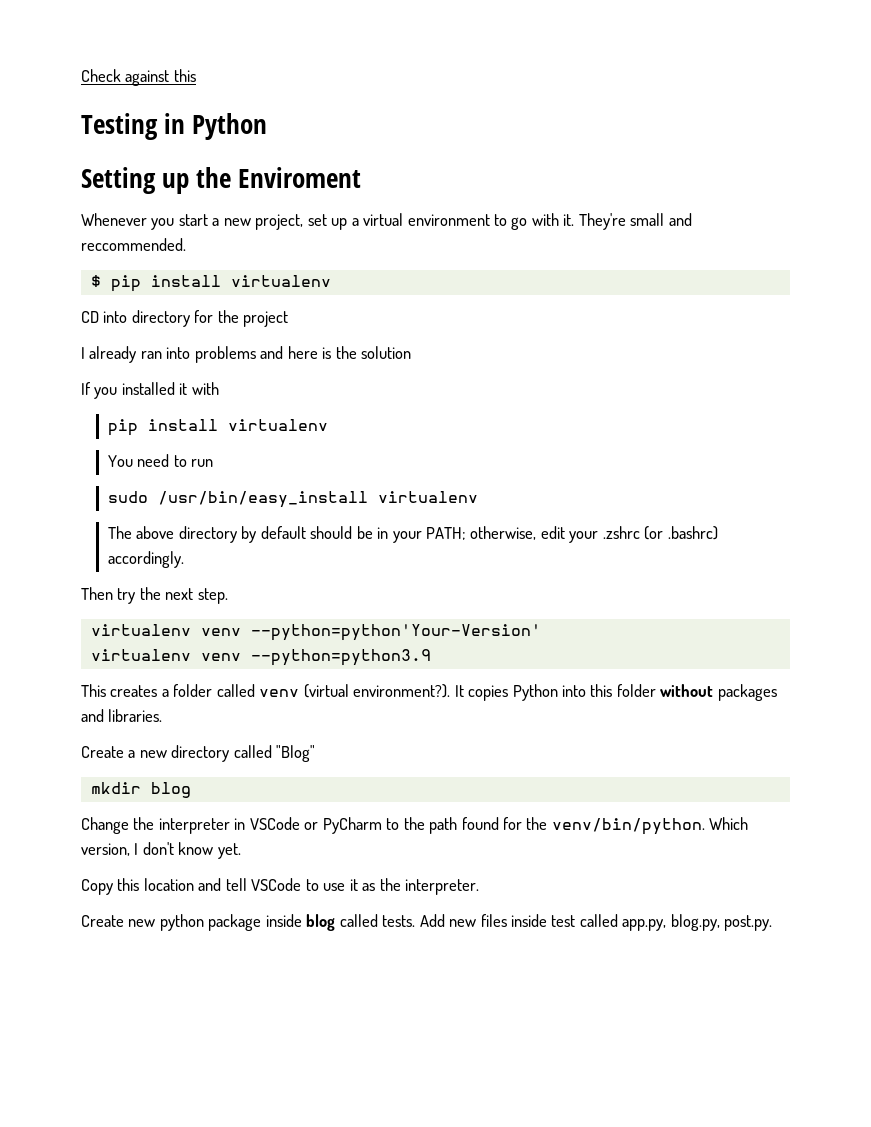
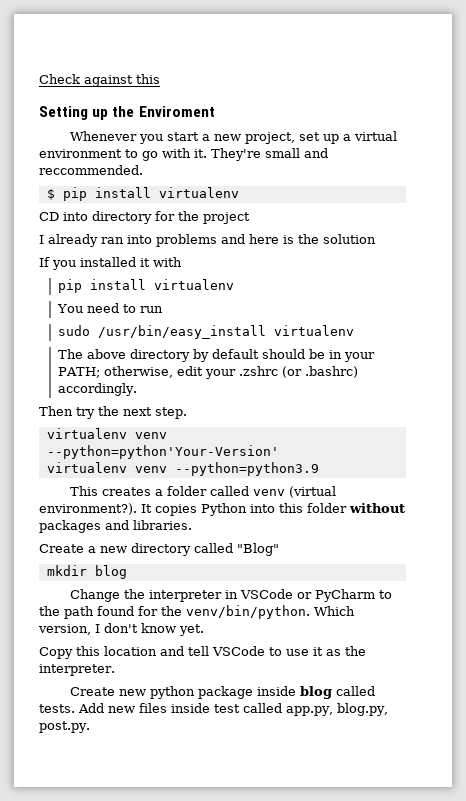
- Testing in Python

